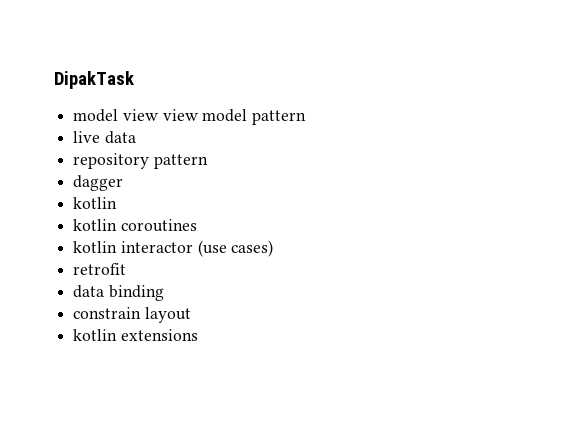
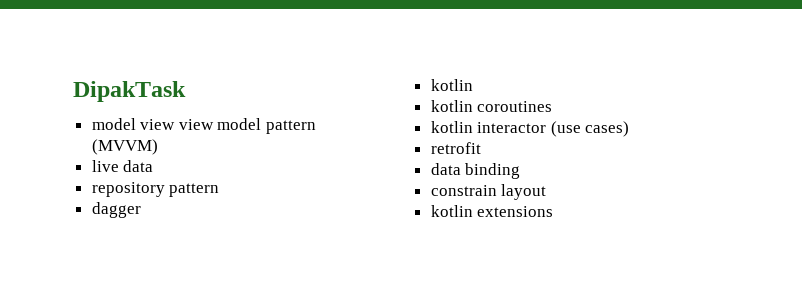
- model view view model pattern
+ model view view model pattern (MVVM)

